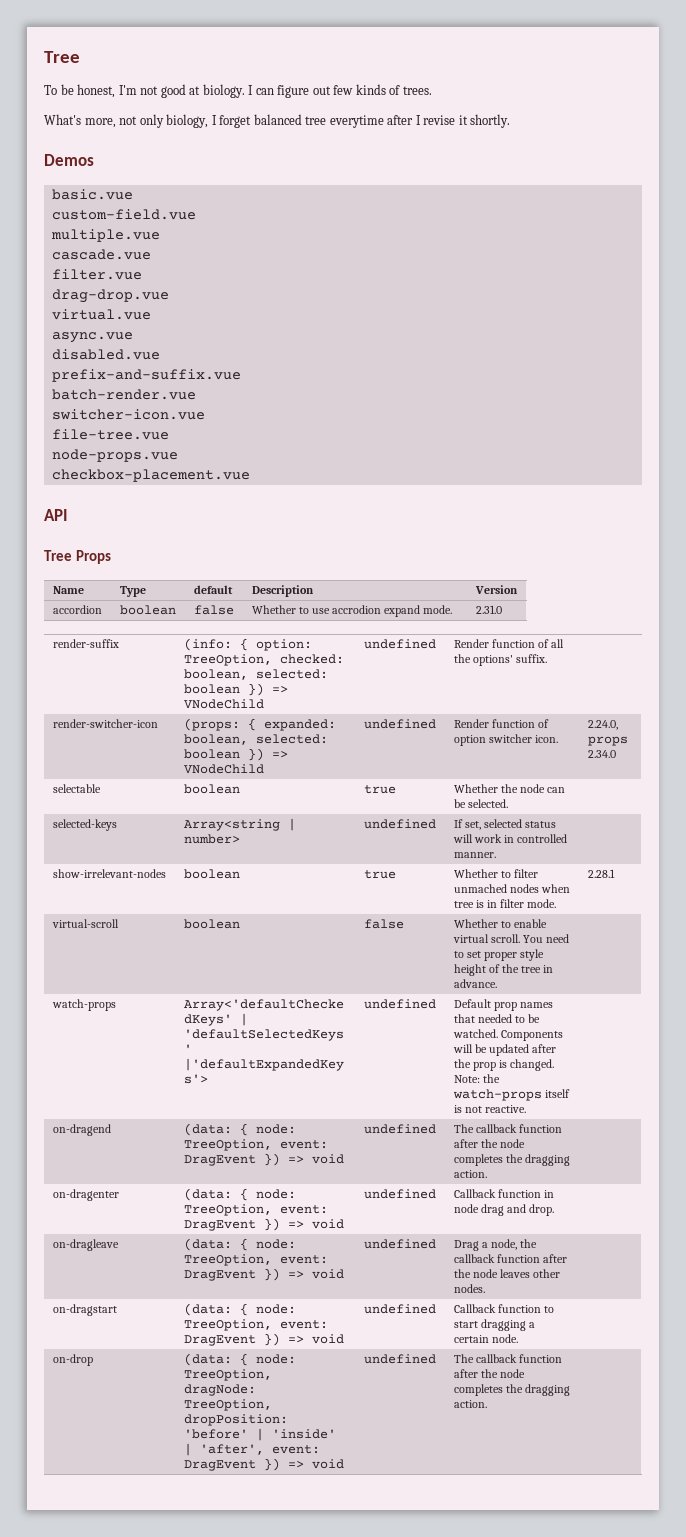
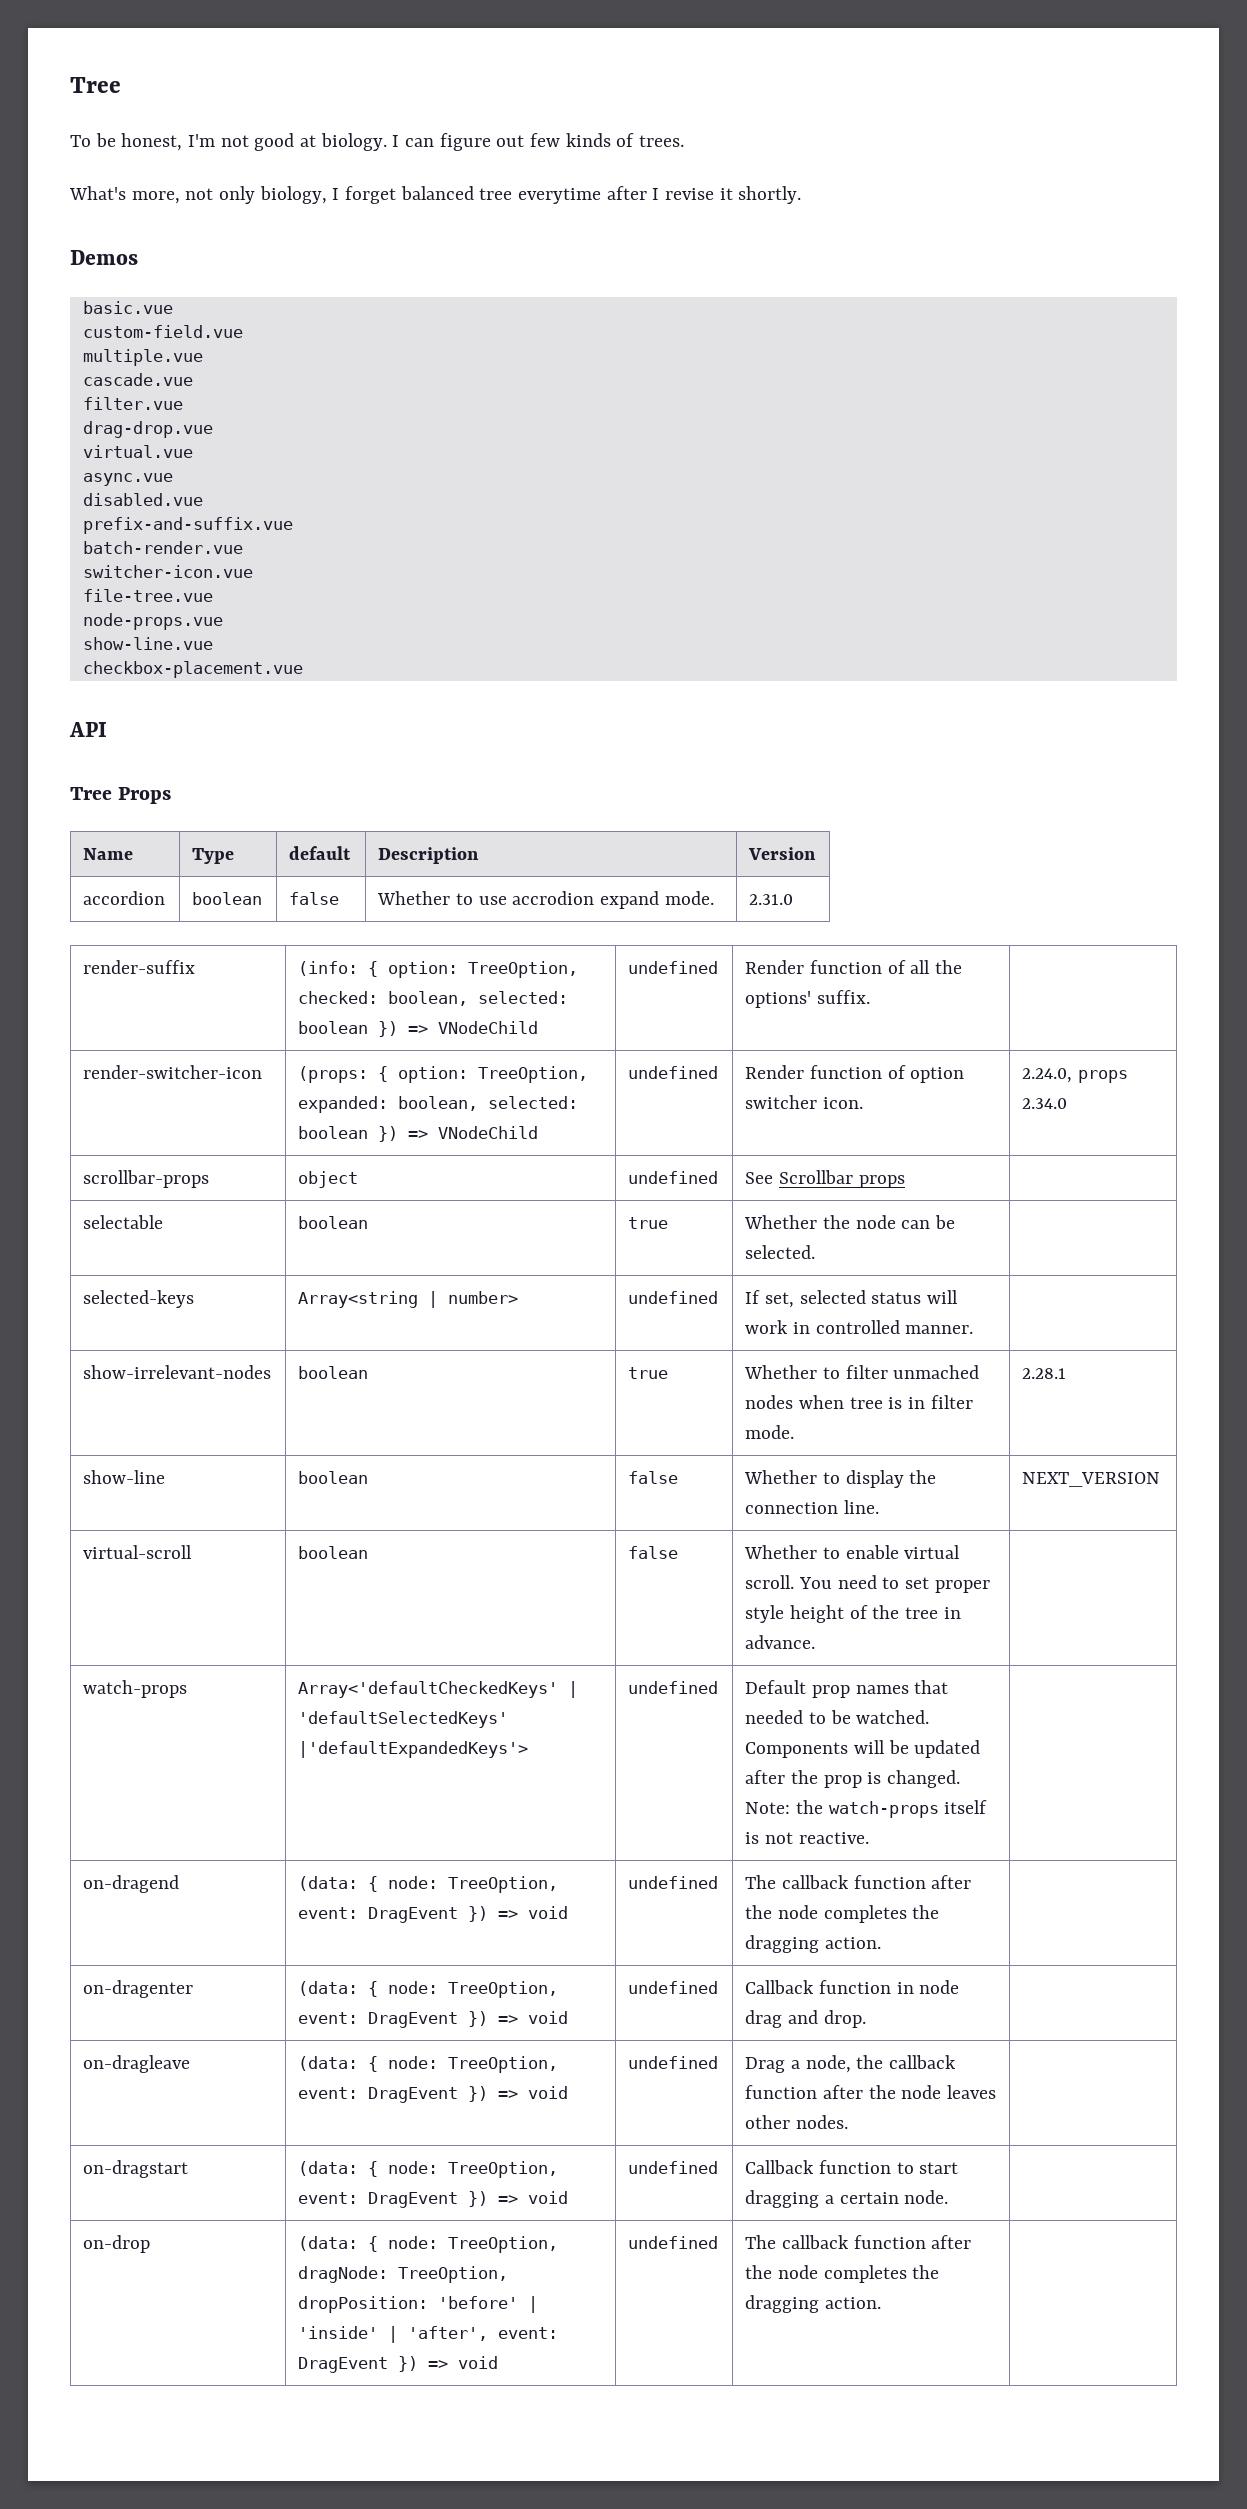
+ show-line.vue
- render-switcher-icon | (props: { expanded: boolean, selected: boolean }) => VNodeChild | undefined | Render function of option switcher icon. | 2.24.0, props 2.34.0
+ render-switcher-icon | (props: { option: TreeOption, expanded: boolean, selected: boolean }) => VNodeChild | undefined | Render function of option switcher icon. | 2.24.0, props 2.34.0
+ scrollbar-props | object | undefined | See Scrollbar props |
+ show-line | boolean | false | Whether to display the connection line. | NEXT_VERSION

